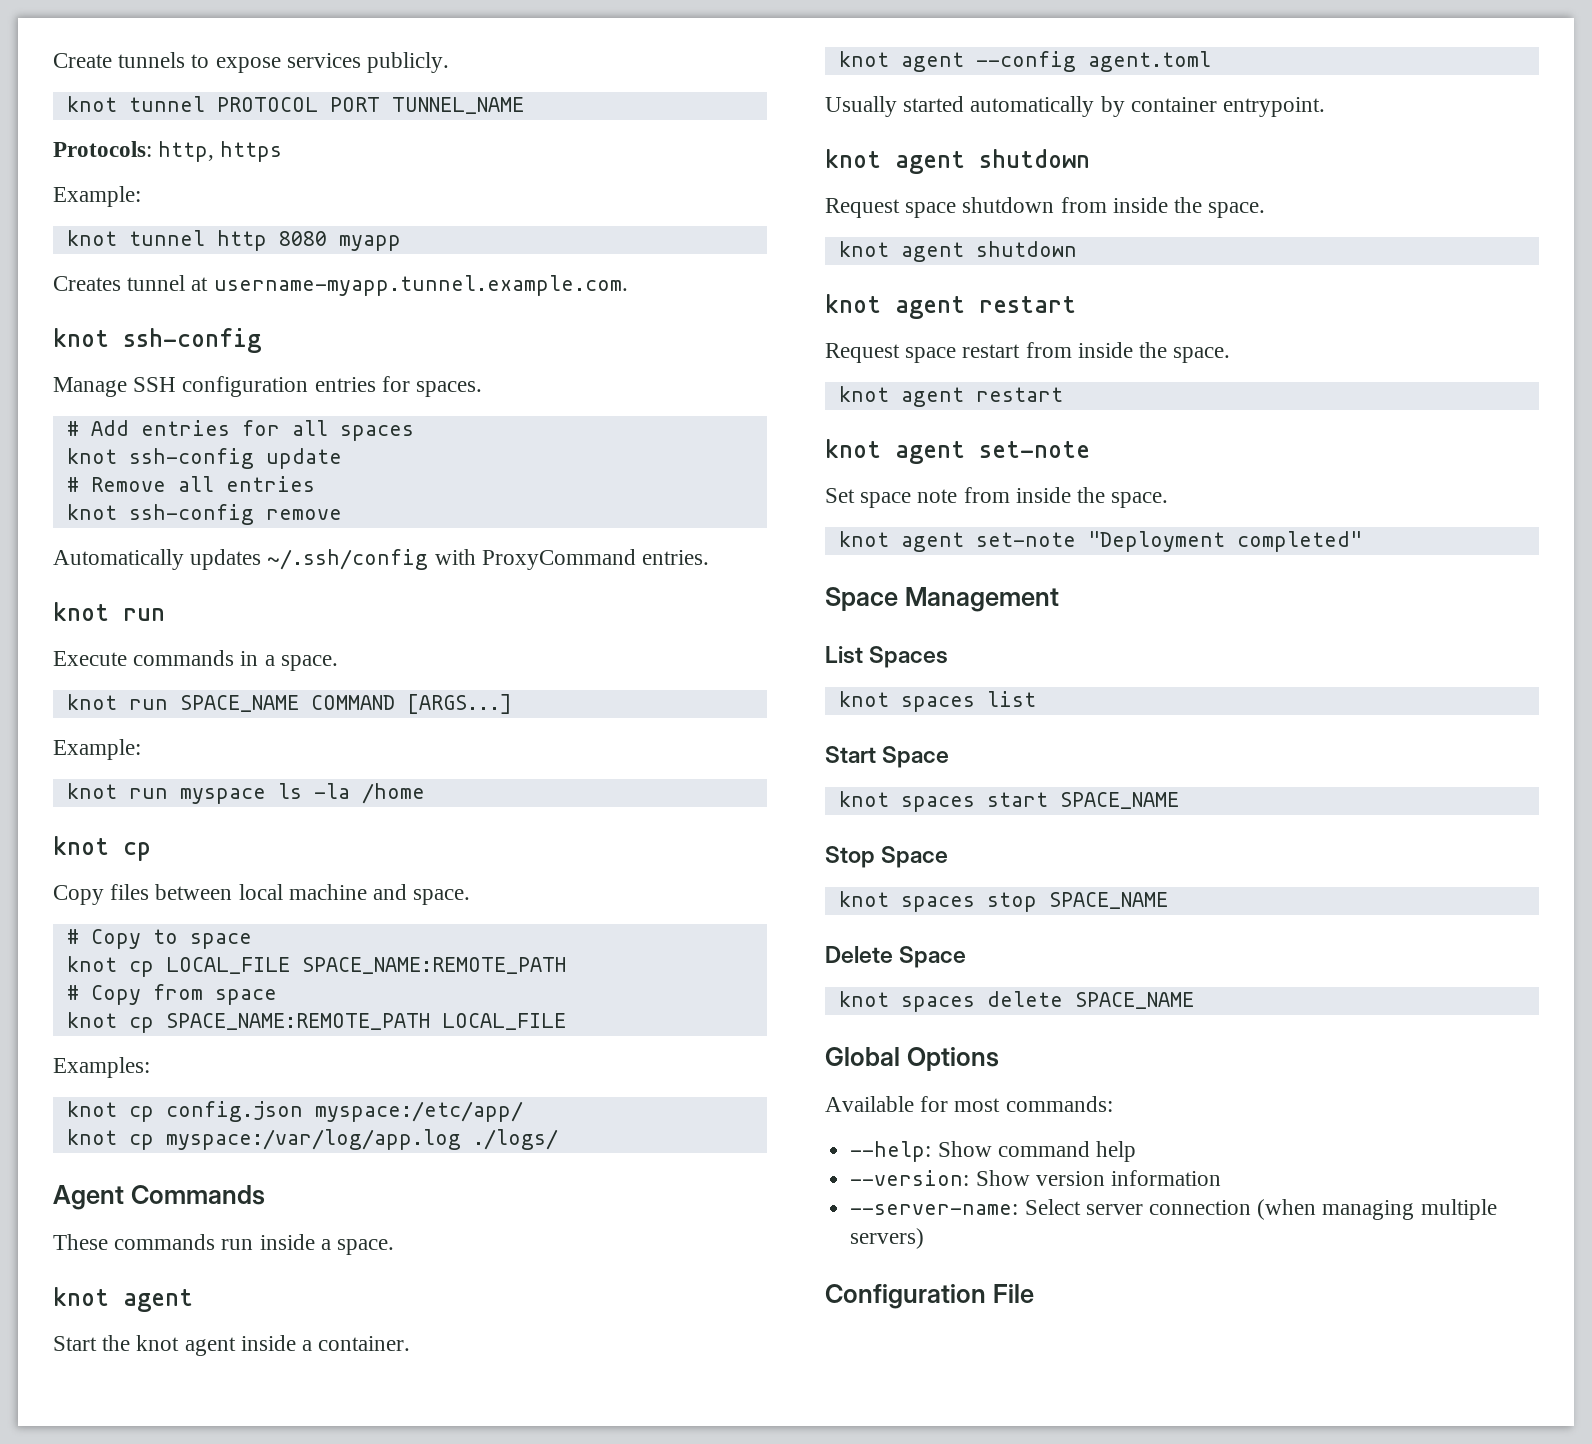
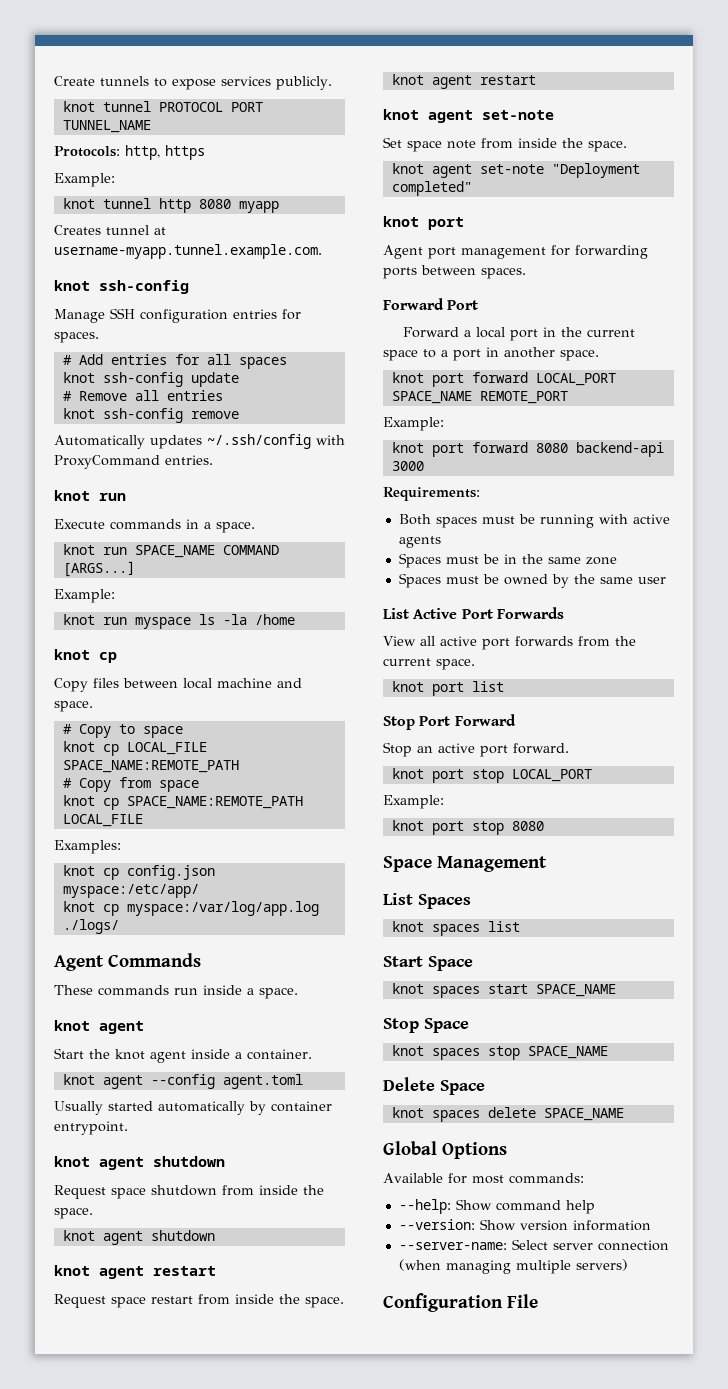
  knot agent set-note "Deployment completed"
+ knot port
+ Agent port management for forwarding ports between spaces.
+ Forward Port
+ Forward a local port in the current space to a port in another space.
+ knot port forward LOCAL_PORT SPACE_NAME REMOTE_PORT
+ Example:
+ knot port forward 8080 backend-api 3000
+ Requirements:
+ Both spaces must be running with active agents
+ Spaces must be in the same zone
+ Spaces must be owned by the same user
+ List Active Port Forwards
+ View all active port forwards from the current space.
+ knot port list
+ Stop Port Forward
+ Stop an active port forward.
+ knot port stop LOCAL_PORT
+ Example:
+ knot port stop 8080

